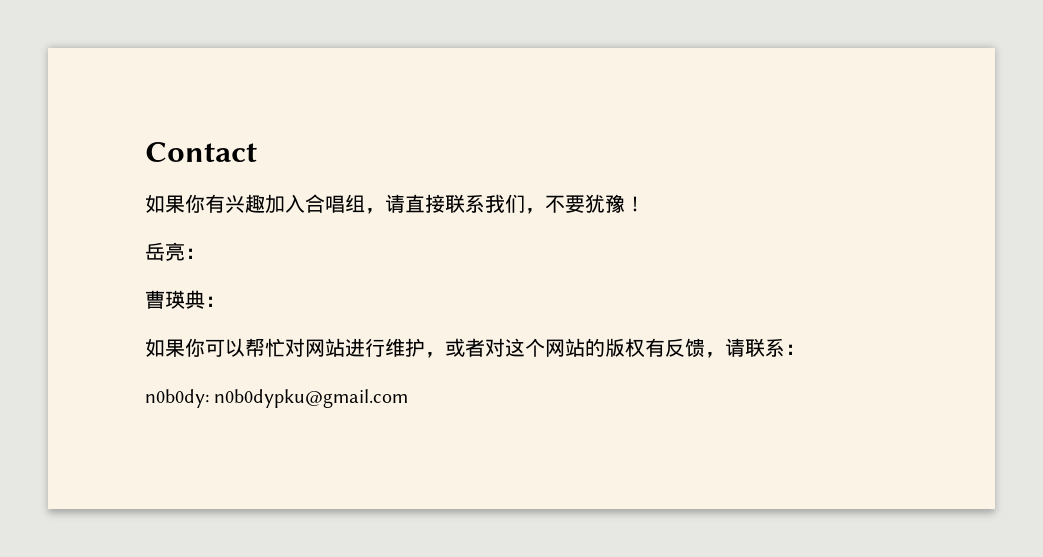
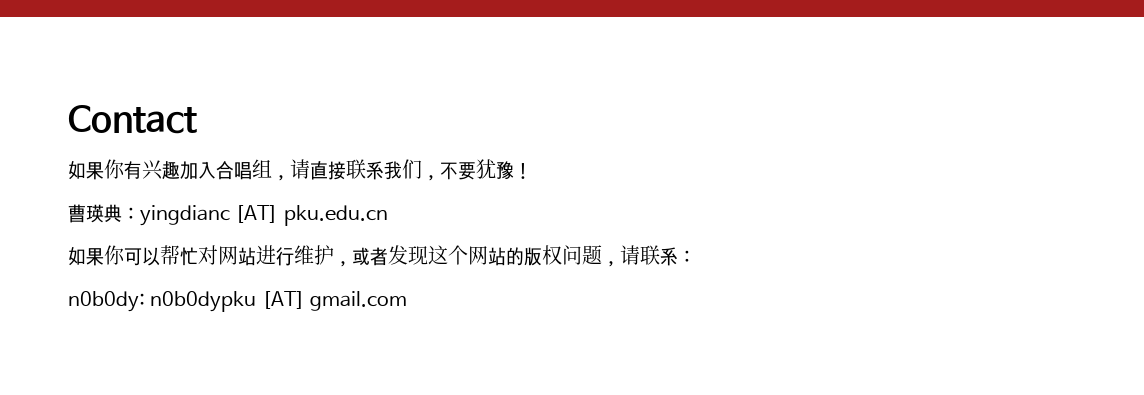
- 岳亮：
- 曹瑛典：
+ 曹瑛典：yingdianc [AT] pku.edu.cn
- 如果你可以帮忙对网站进行维护，或者对这个网站的版权有反馈，请联系：
+ 如果你可以帮忙对网站进行维护，或者发现这个网站的版权问题，请联系：
- n0b0dy: n0b0dypku@gmail.com
+ n0b0dy: n0b0dypku [AT] gmail.com

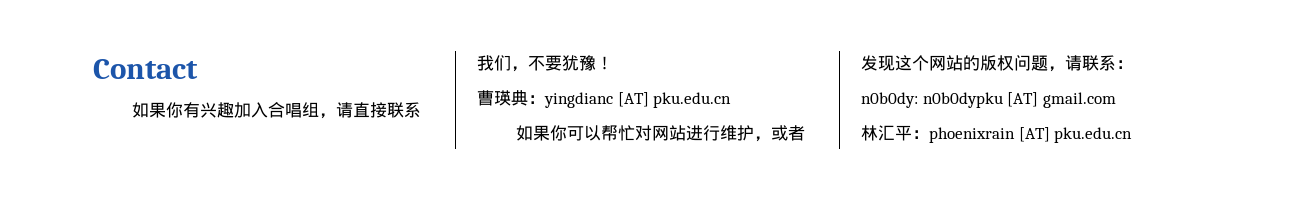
+ 林汇平：phoenixrain [AT] pku.edu.cn

